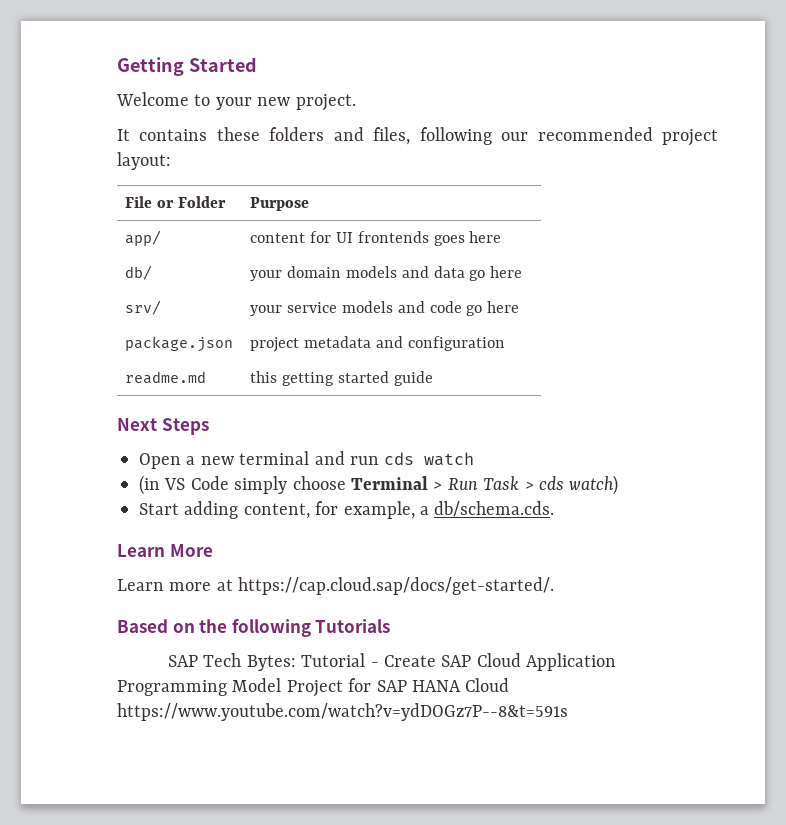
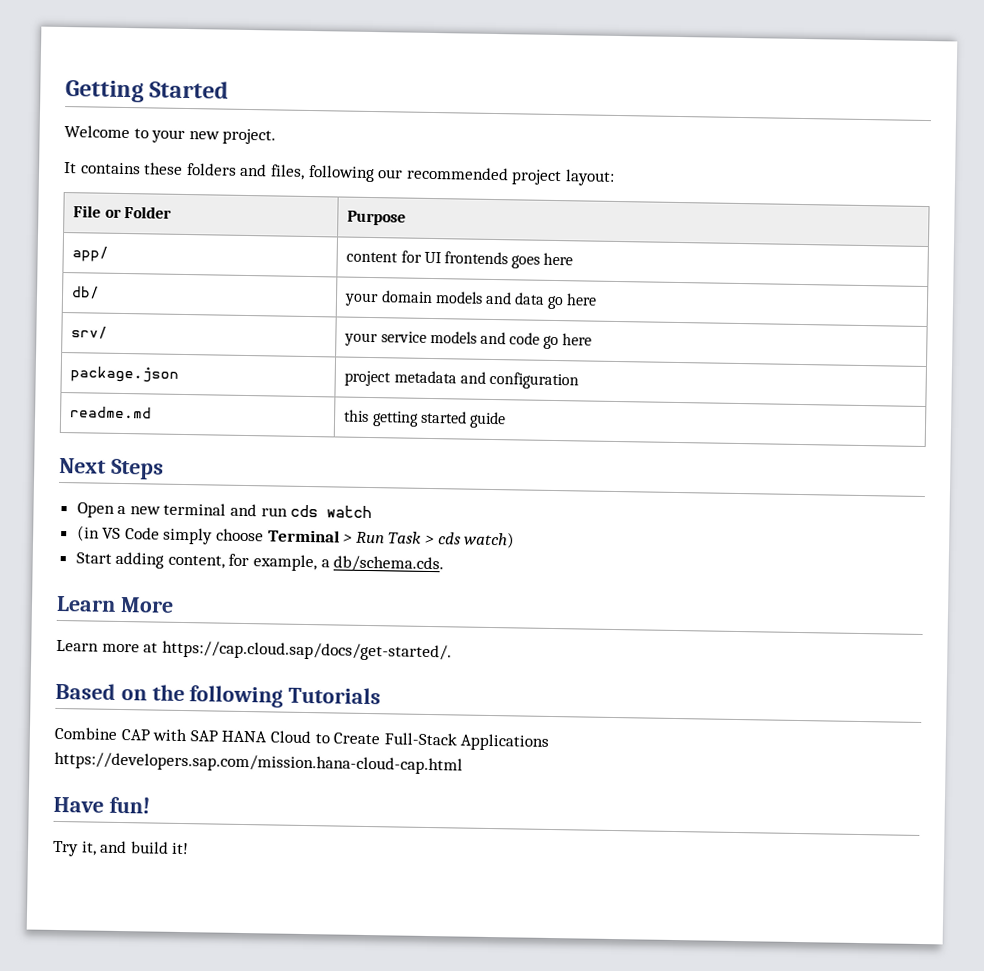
- SAP Tech Bytes: Tutorial - Create SAP Cloud Application Programming Model Project for SAP HANA Cloud https://www.youtube.com/watch?v=ydDOGz7P--8&t=591s
+ Combine CAP with SAP HANA Cloud to Create Full-Stack Applications https://developers.sap.com/mission.hana-cloud-cap.html
+ Have fun!
+ Try it, and build it!

